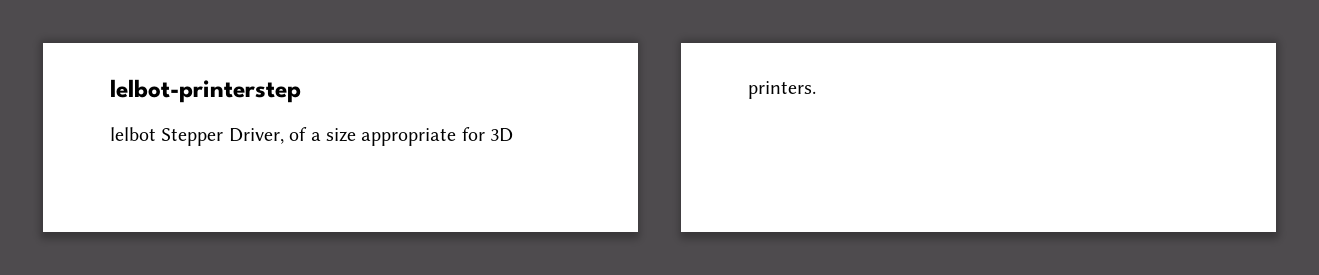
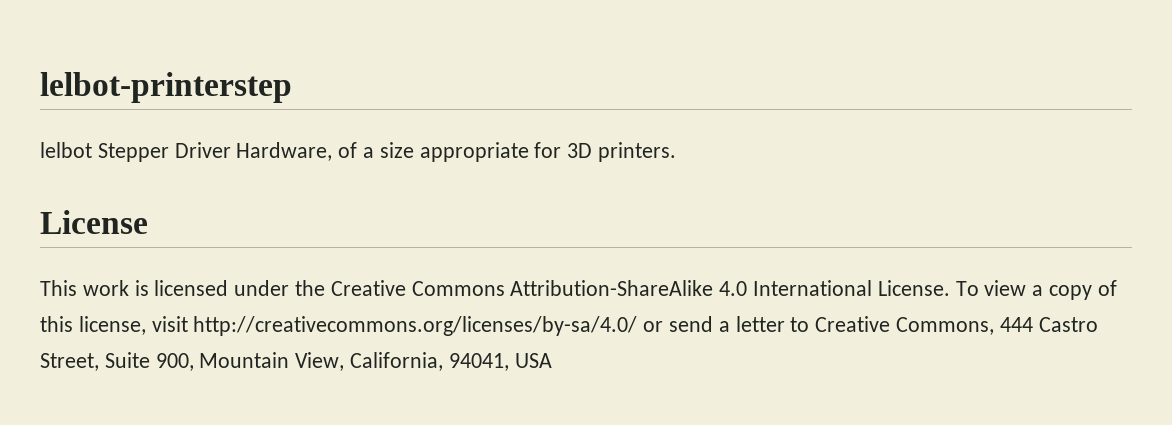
- lelbot Stepper Driver, of a size appropriate for 3D printers.
+ lelbot Stepper Driver Hardware, of a size appropriate for 3D printers.
+ License
+ This work is licensed under the Creative Commons Attribution-ShareAlike 4.0 International License. To view a copy of this license, visit http://creativecommons.org/licenses/by-sa/4.0/ or send a letter to Creative Commons, 444 Castro Street, Suite 900, Mountain View, California, 94041, USA

